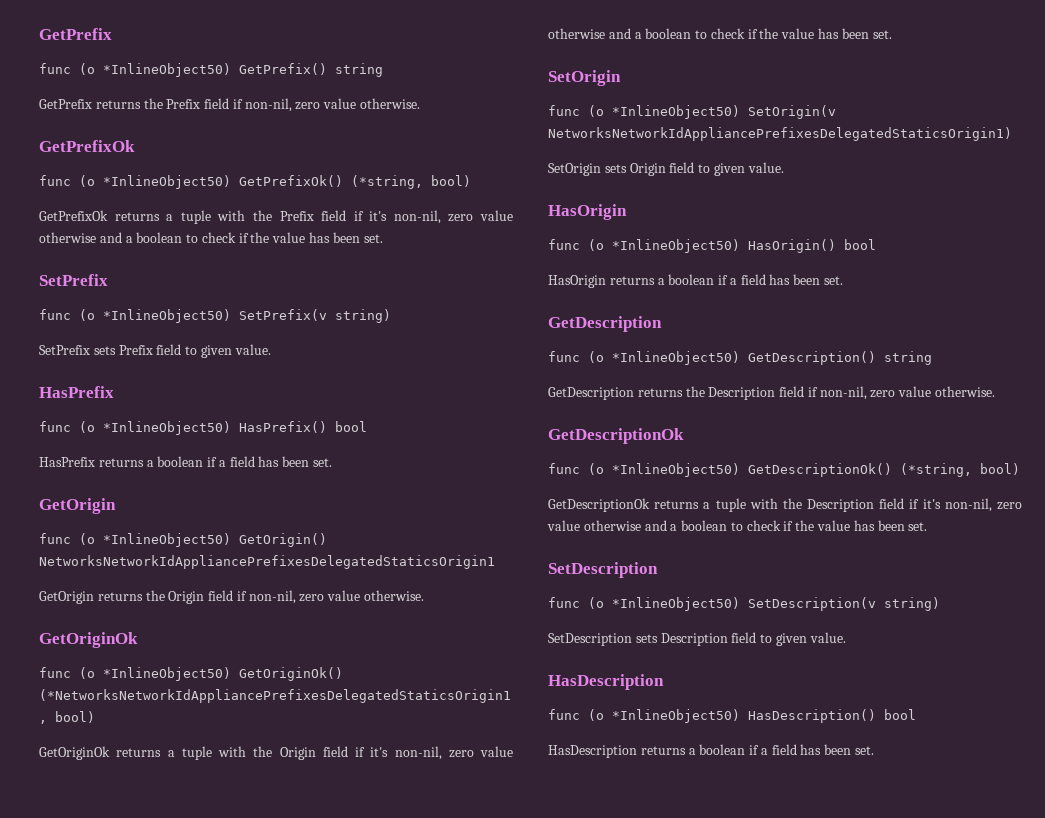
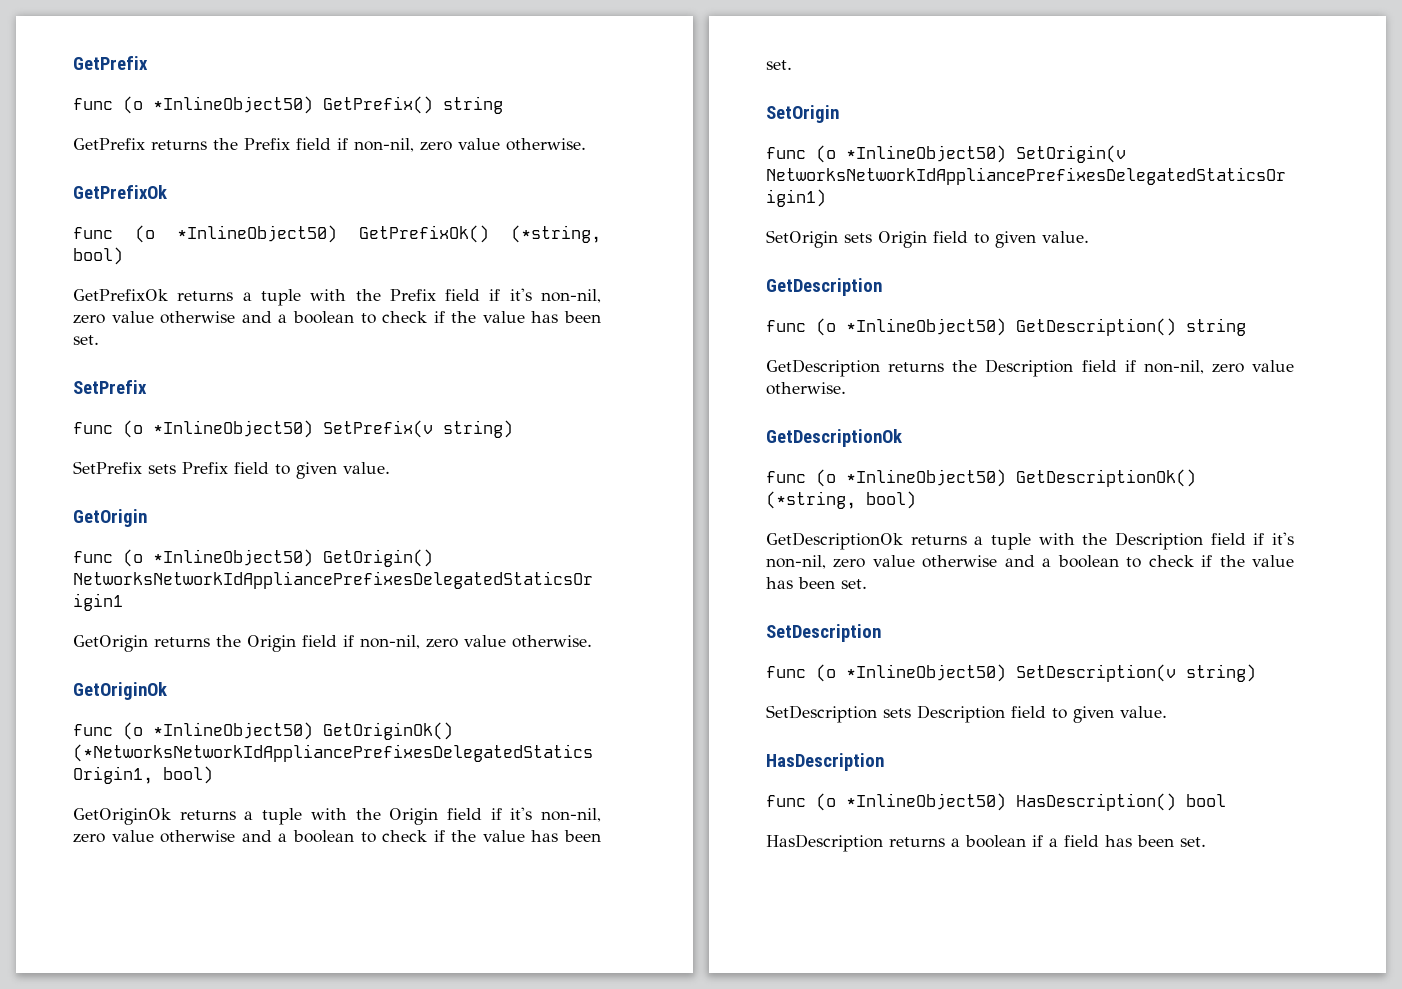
  SetPrefix sets Prefix field to given value.
- HasPrefix
- func (o *InlineObject50) HasPrefix() bool
- HasPrefix returns a boolean if a field has been set.
  SetOrigin sets Origin field to given value.
- HasOrigin
- func (o *InlineObject50) HasOrigin() bool
- HasOrigin returns a boolean if a field has been set.

